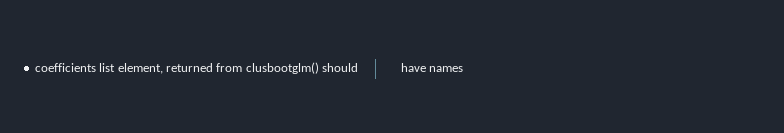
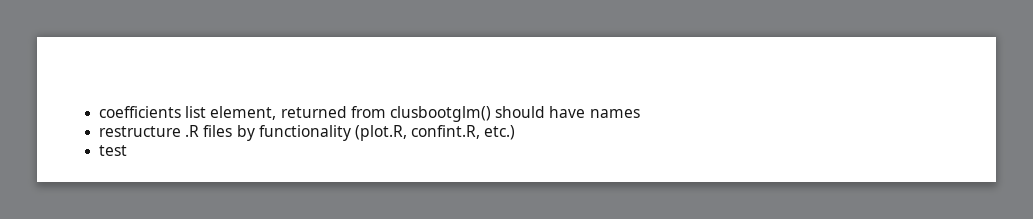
+ restructure .R files by functionality (plot.R, confint.R, etc.)
+ test

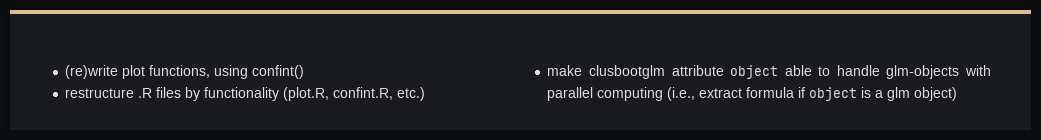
- coefficients list element, returned from clusbootglm() should have names
+ (re)write plot functions, using confint()
- test
+ make clusbootglm attribute object able to handle glm-objects with parallel computing (i.e., extract formula if object is a glm object)

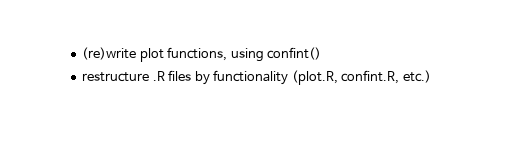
- make clusbootglm attribute object able to handle glm-objects with parallel computing (i.e., extract formula if object is a glm object)

